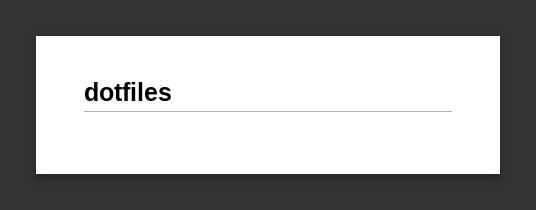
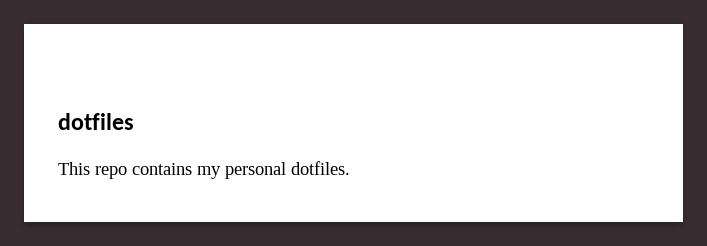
+ This repo contains my personal dotfiles.

